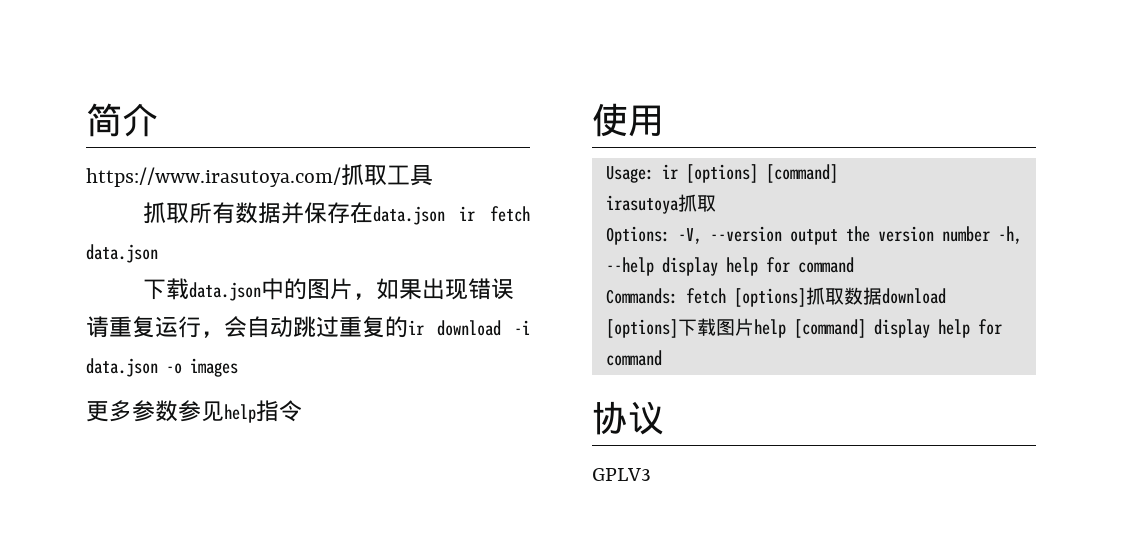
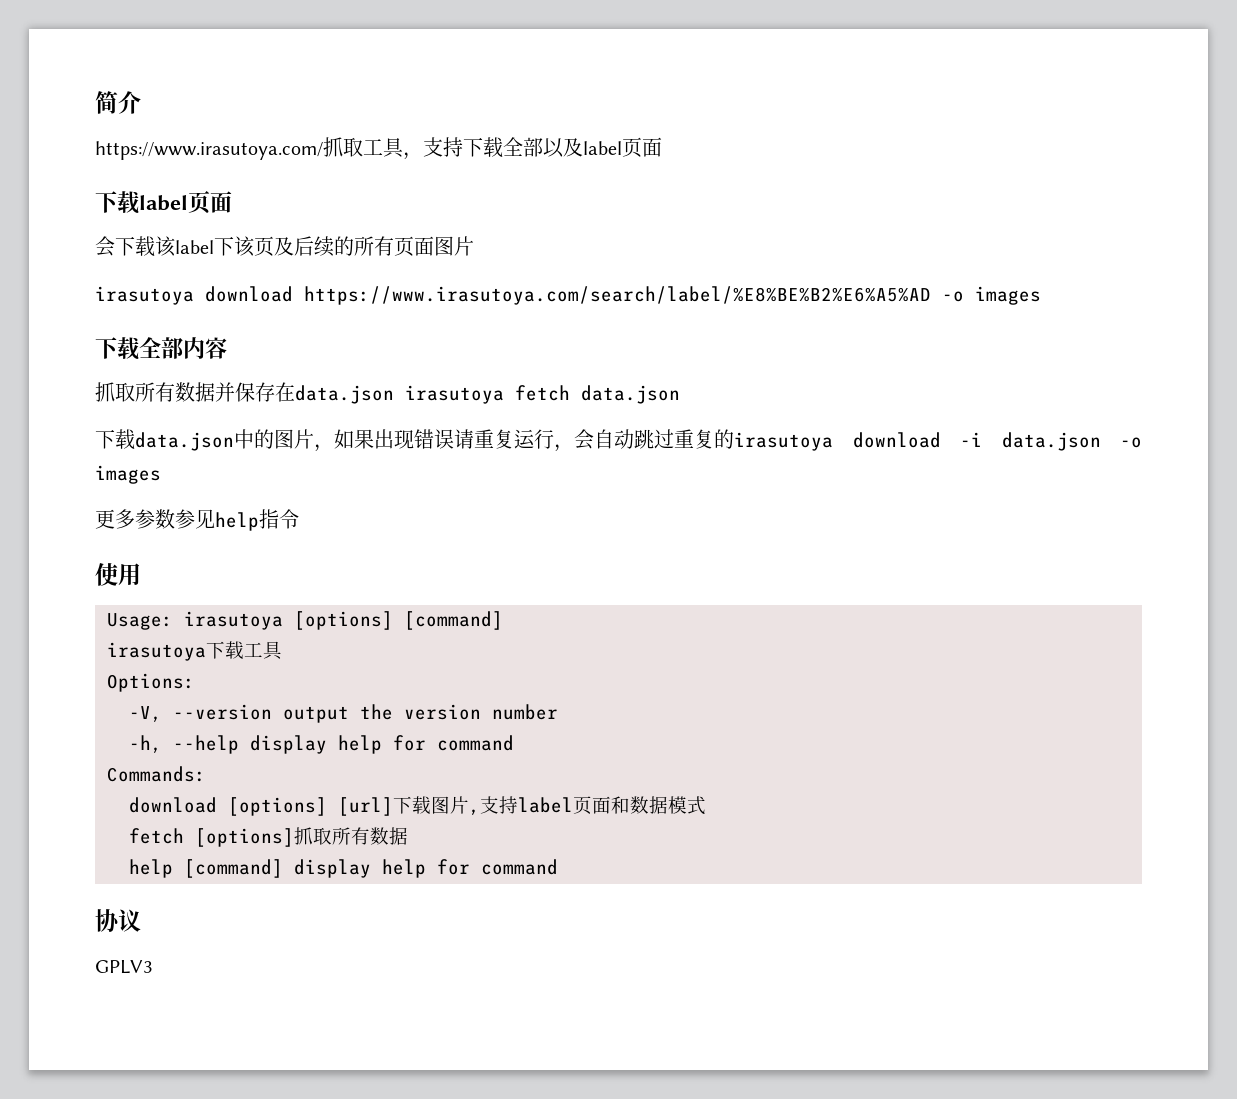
- https://www.irasutoya.com/抓取工具
+ https://www.irasutoya.com/抓取工具，支持下载全部以及label页面
+ 下载label页面
+ 会下载该label下该页及后续的所有页面图片
+ irasutoya download https://www.irasutoya.com/search/label/%E8%BE%B2%E6%A5%AD -o images
+ 下载全部内容
- 抓取所有数据并保存在data.json ir fetch data.json
+ 抓取所有数据并保存在data.json irasutoya fetch data.json
- 下载data.json中的图片，如果出现错误请重复运行，会自动跳过重复的ir download -i data.json -o images
+ 下载data.json中的图片，如果出现错误请重复运行，会自动跳过重复的irasutoya download -i data.json -o images
- Usage: ir [options] [command]
+ Usage: irasutoya [options] [command]
- irasutoya抓取
+ irasutoya下载工具
- Options: -V, --version output the version number -h, --help display help for command
+ Options:
+ -V, --version output the version number
+ -h, --help display help for command
- Commands: fetch [options]抓取数据download [options]下载图片help [command] display help for command
+ Commands:
+ download [options] [url]下载图片,支持label页面和数据模式
+ fetch [options]抓取所有数据
+ help [command] display help for command

